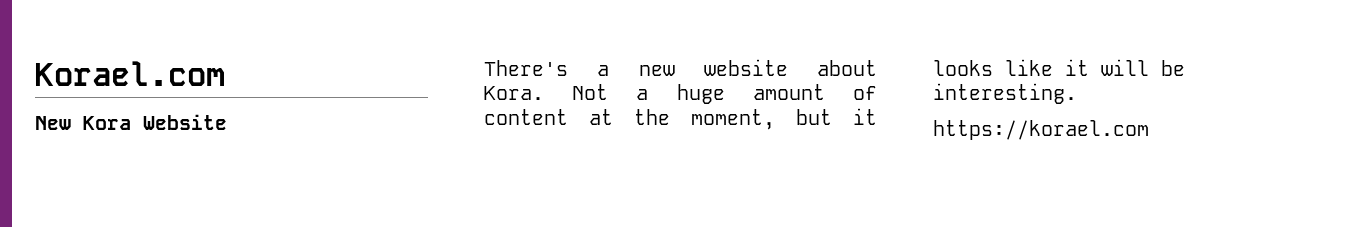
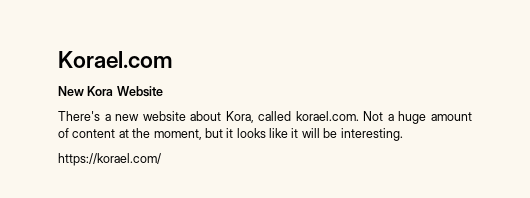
- There's a new website about Kora. Not a huge amount of content at the moment, but it looks like it will be interesting.
+ There's a new website about Kora, called korael.com. Not a huge amount of content at the moment, but it looks like it will be interesting.
- https://korael.com
+ https://korael.com/

